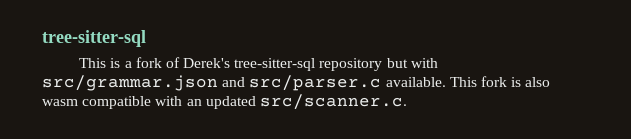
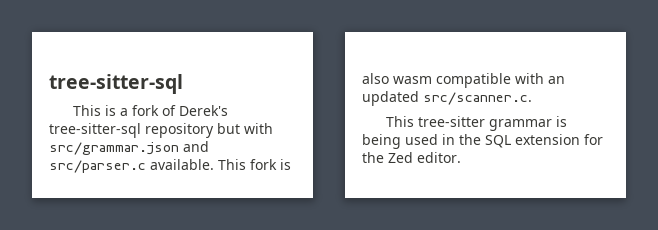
+ This tree-sitter grammar is being used in the SQL extension for the Zed editor.

